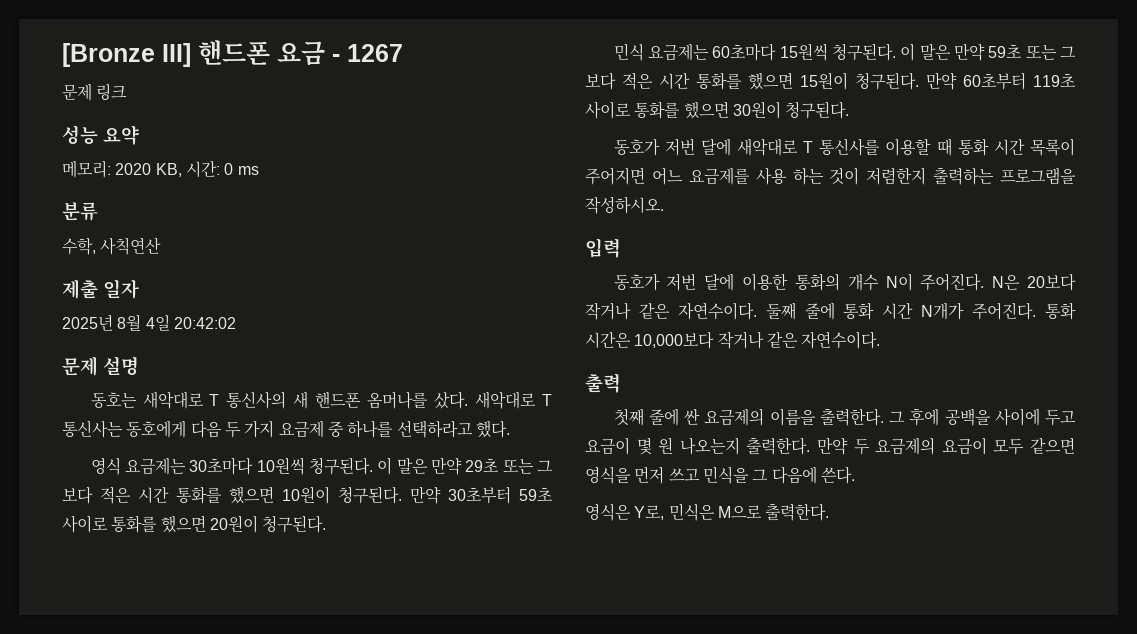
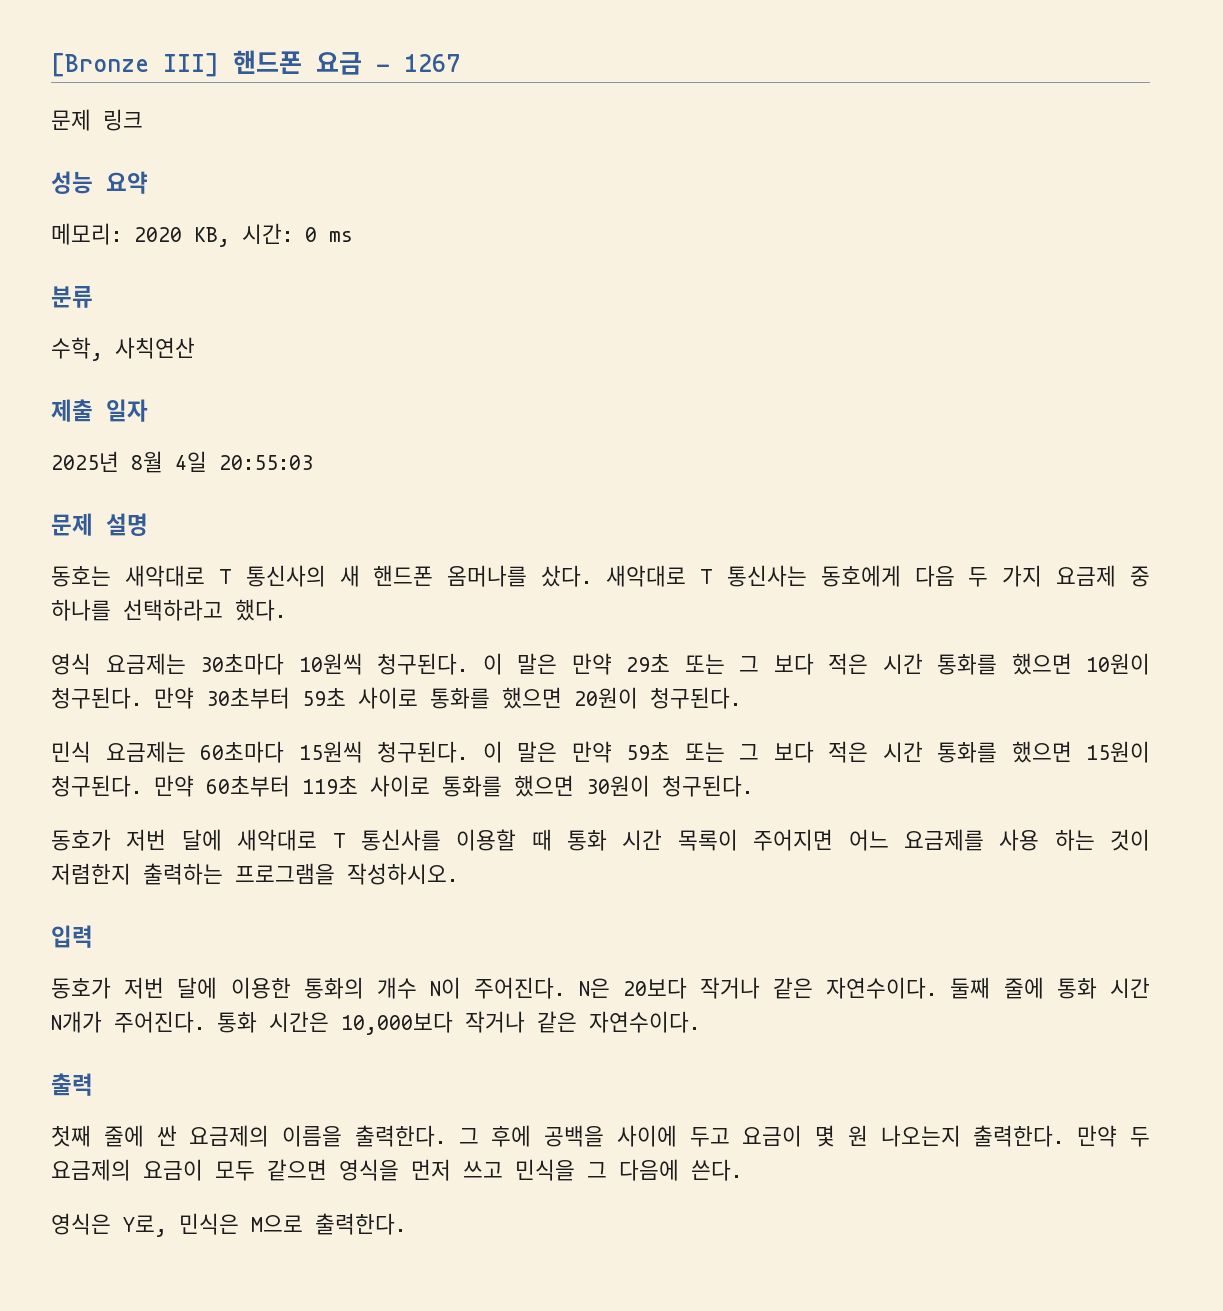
- 2025년 8월 4일 20:42:02
+ 2025년 8월 4일 20:55:03

